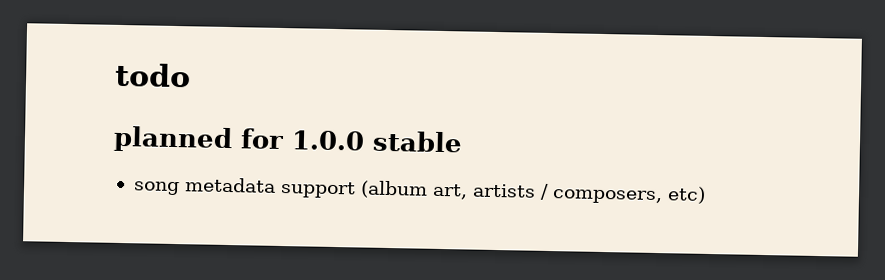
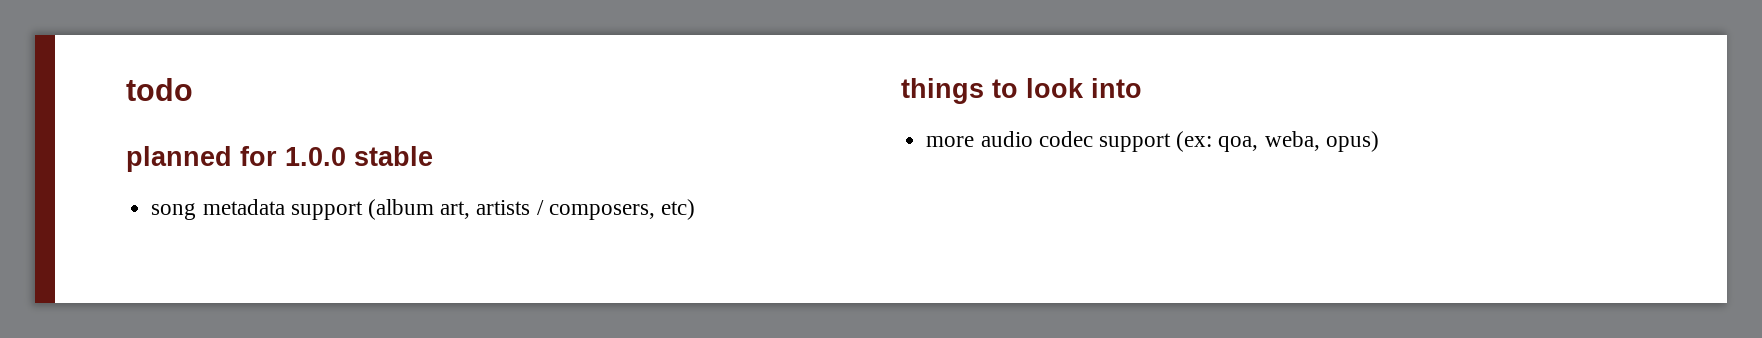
+ things to look into
+ more audio codec support (ex: qoa, weba, opus)

